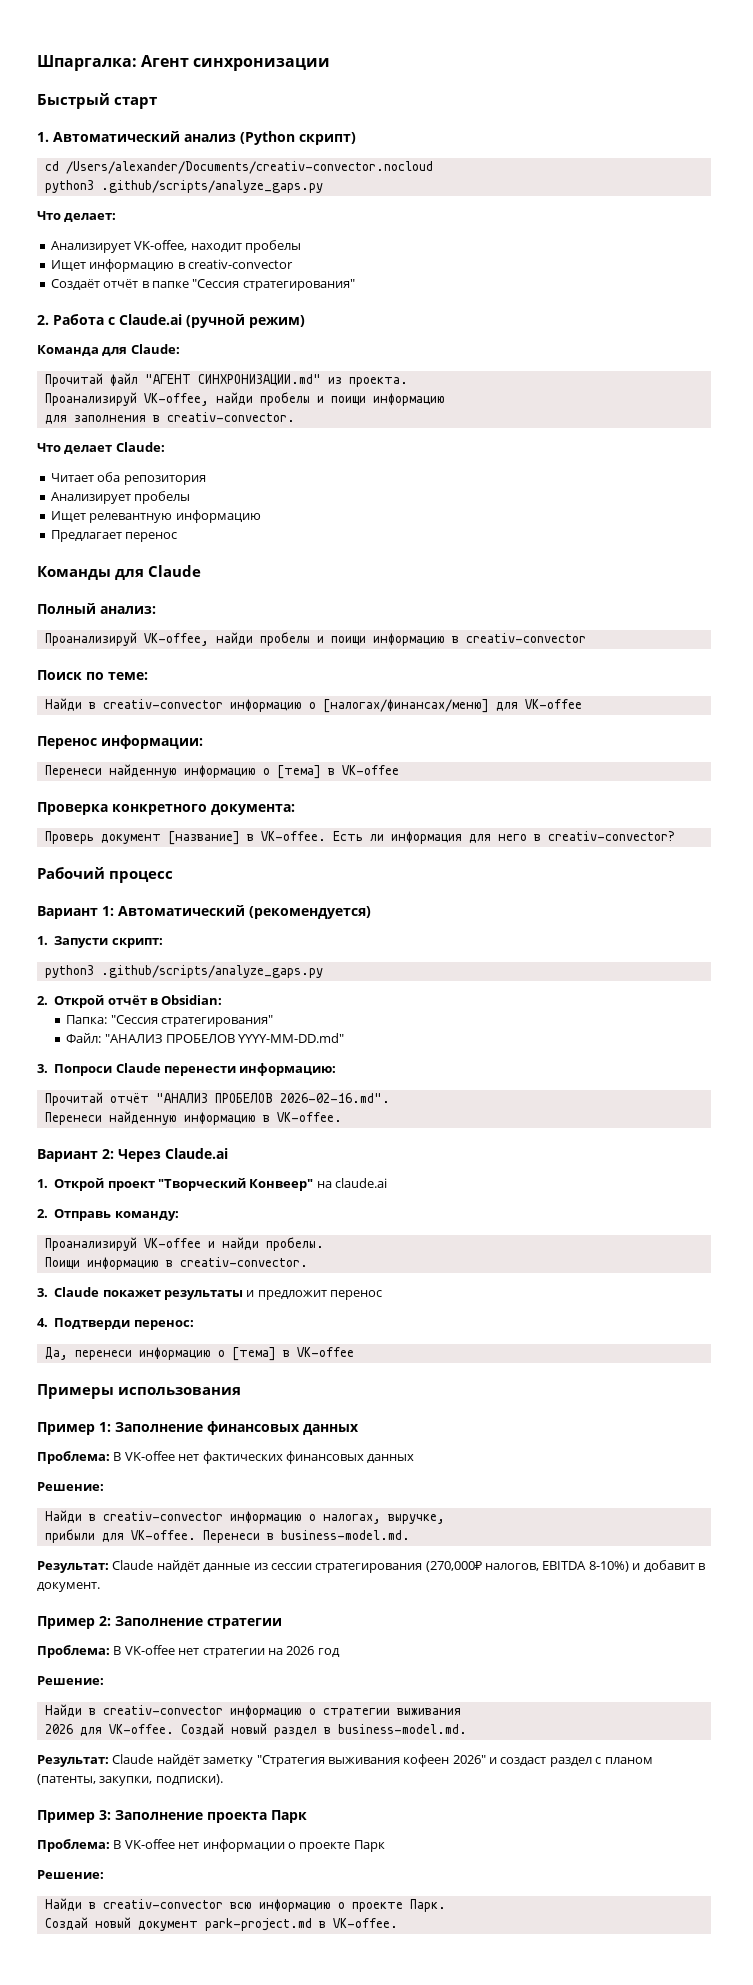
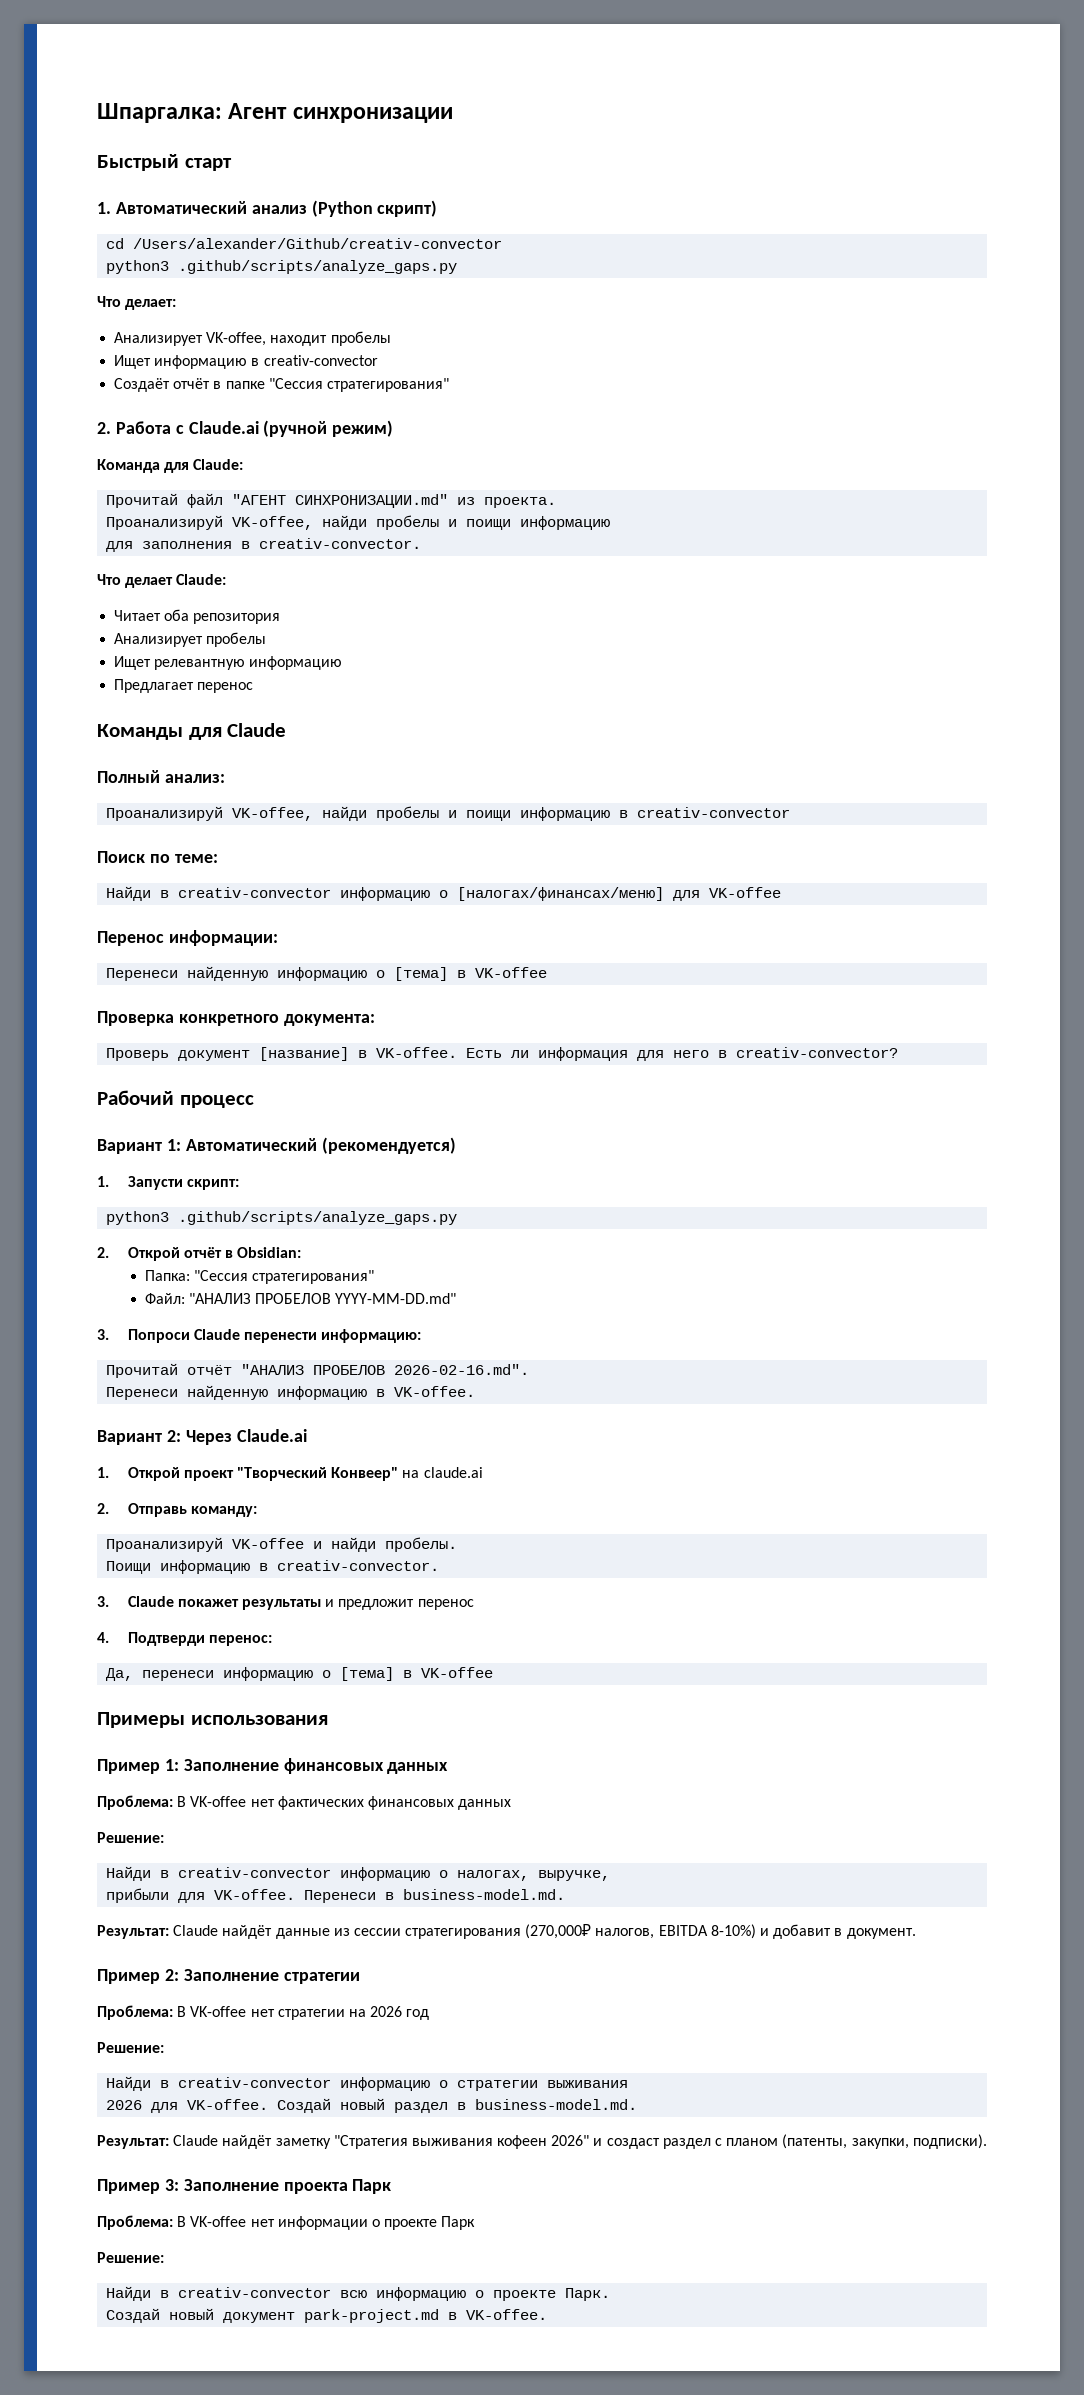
- cd /Users/alexander/Documents/creativ-convector.nocloud
+ cd /Users/alexander/Github/creativ-convector

